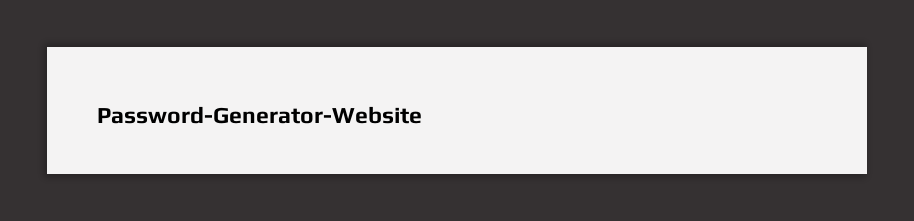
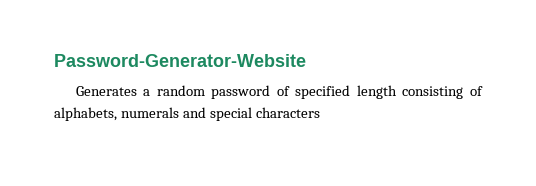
+ Generates a random password of specified length consisting of alphabets, numerals and special characters

